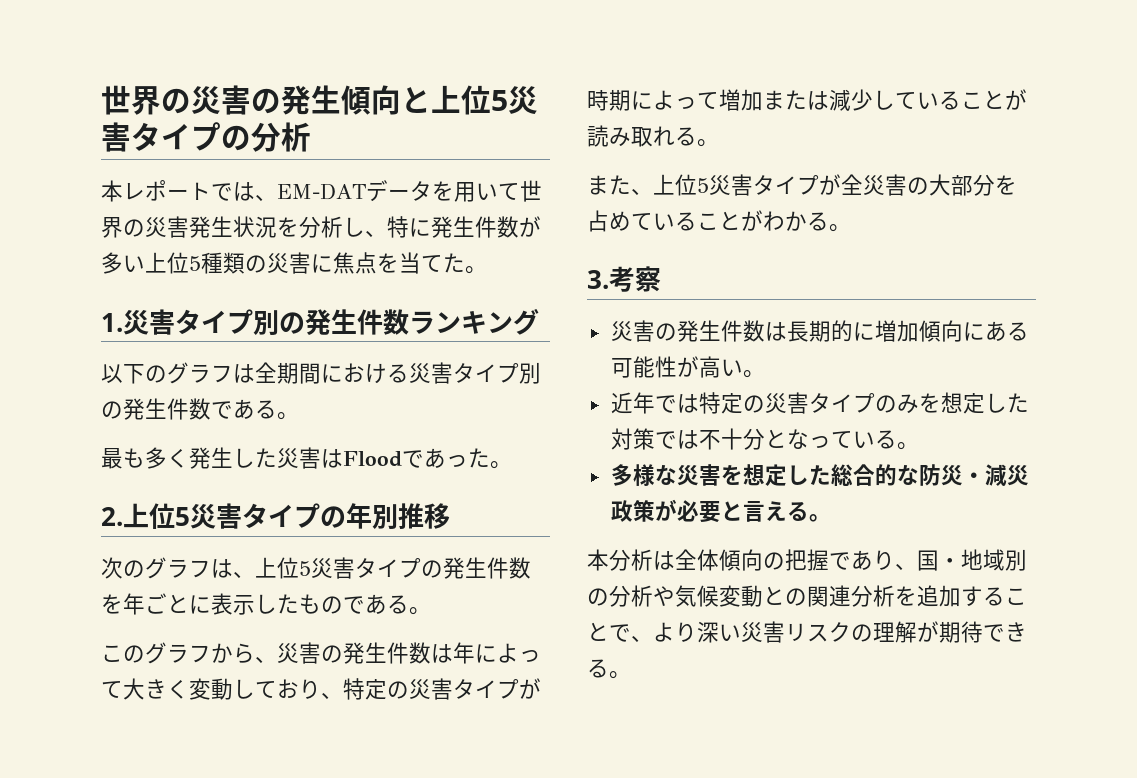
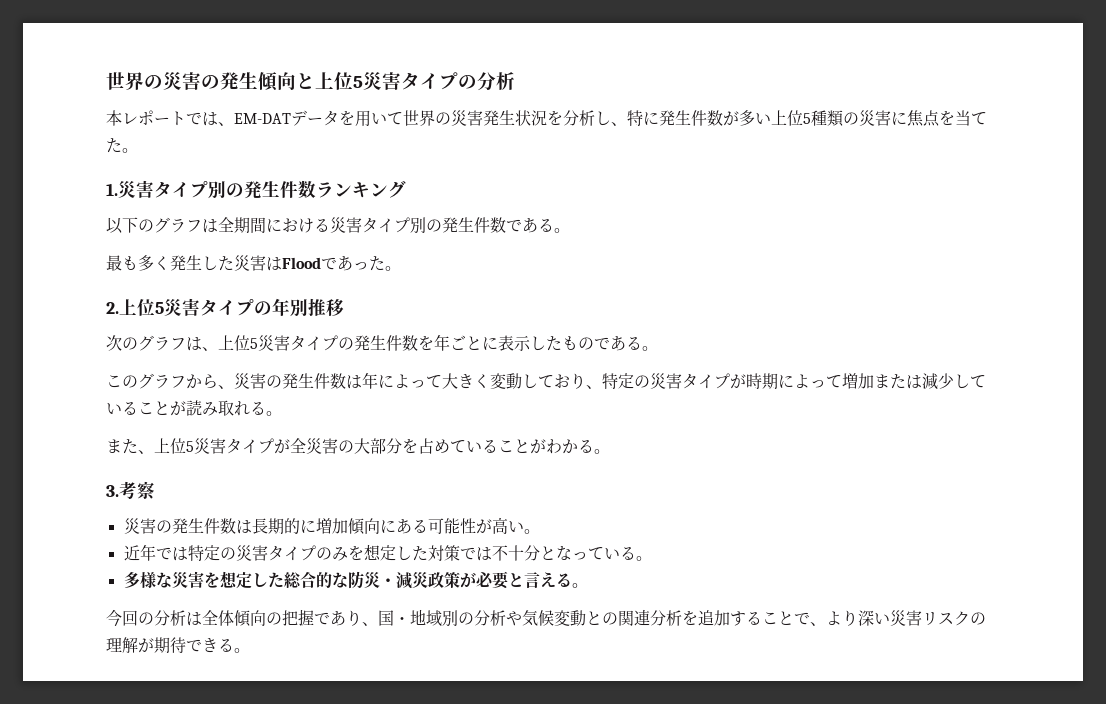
- 本分析は全体傾向の把握であり、国・地域別の分析や気候変動との関連分析を追加することで、より深い災害リスクの理解が期待できる。
+ 今回の分析は全体傾向の把握であり、国・地域別の分析や気候変動との関連分析を追加することで、より深い災害リスクの理解が期待できる。

